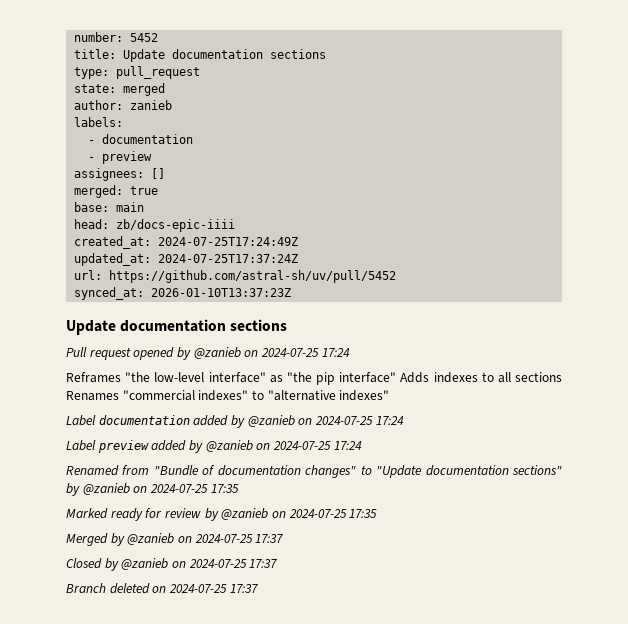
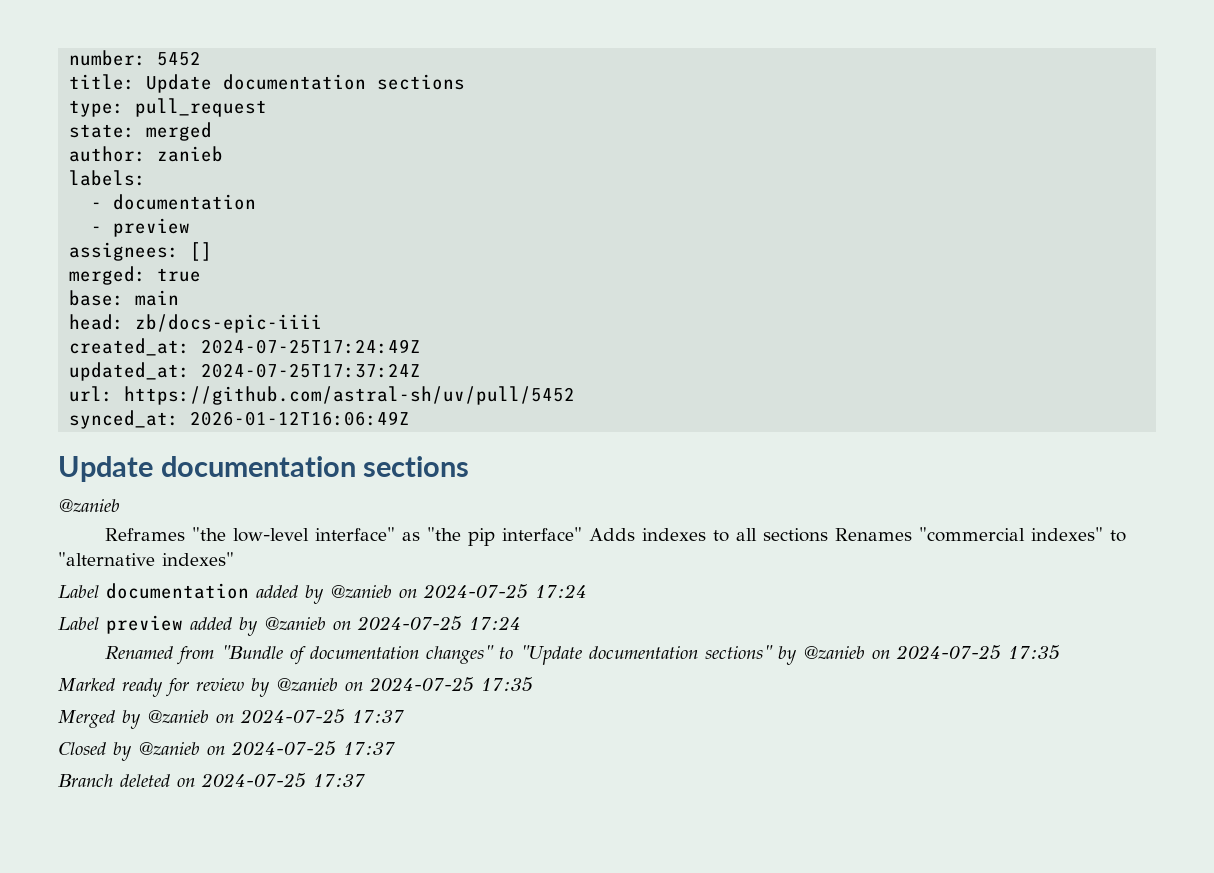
- synced_at: 2026-01-10T13:37:23Z
+ synced_at: 2026-01-12T16:06:49Z
  Update documentation sections
- Pull request opened by @zanieb on 2024-07-25 17:24
+ @zanieb

